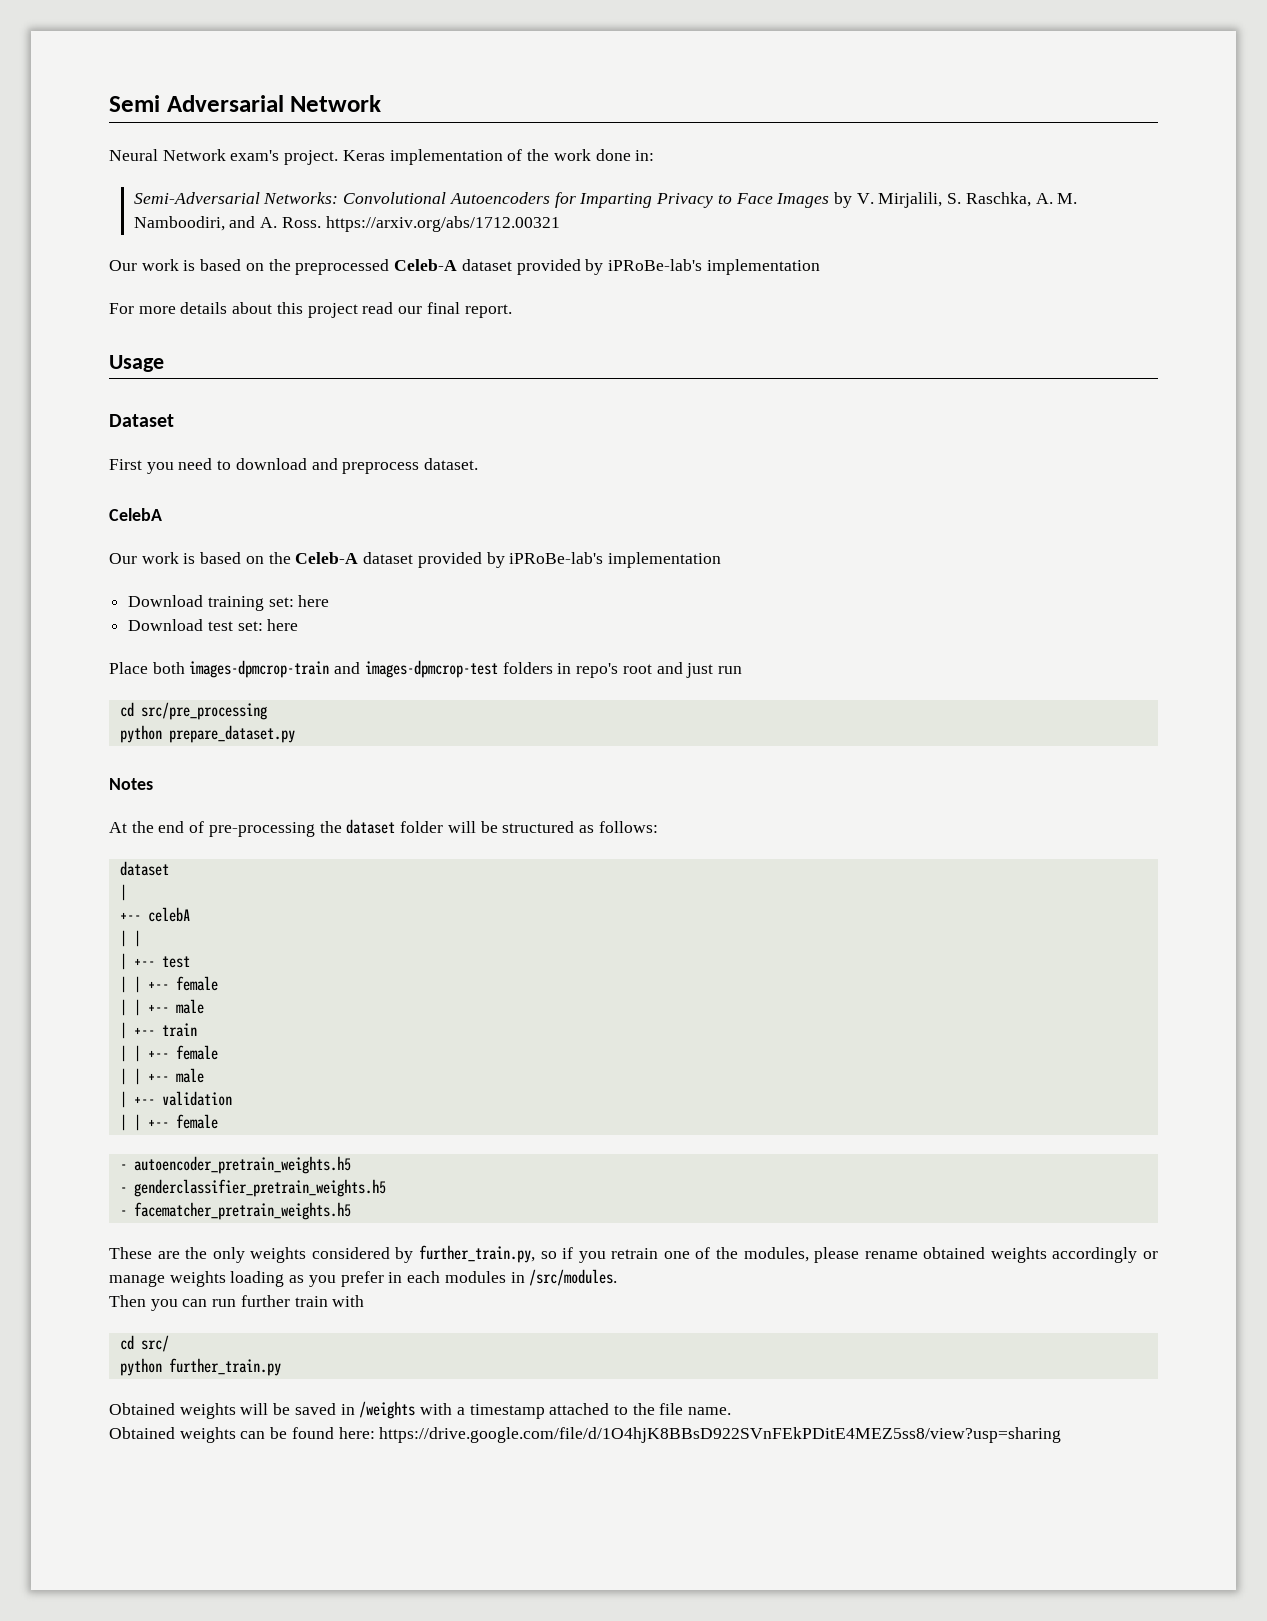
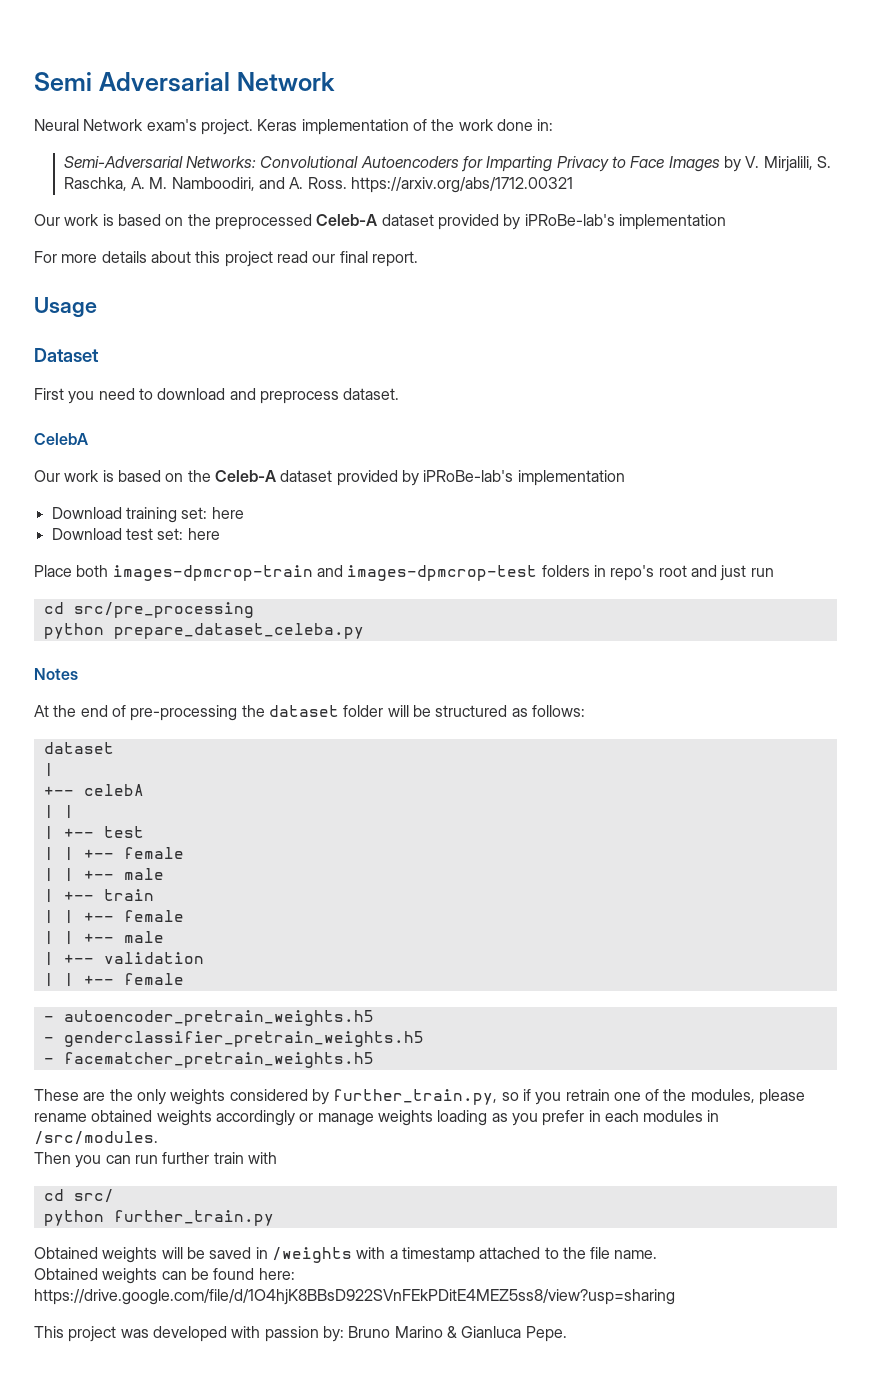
- python prepare_dataset.py
+ python prepare_dataset_celeba.py
+ This project was developed with passion by: Bruno Marino & Gianluca Pepe.

